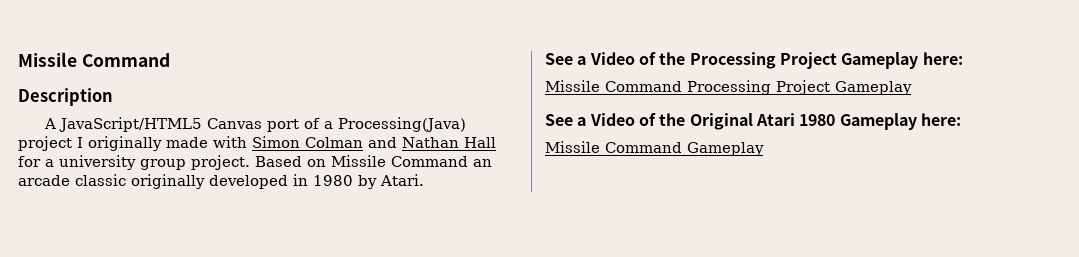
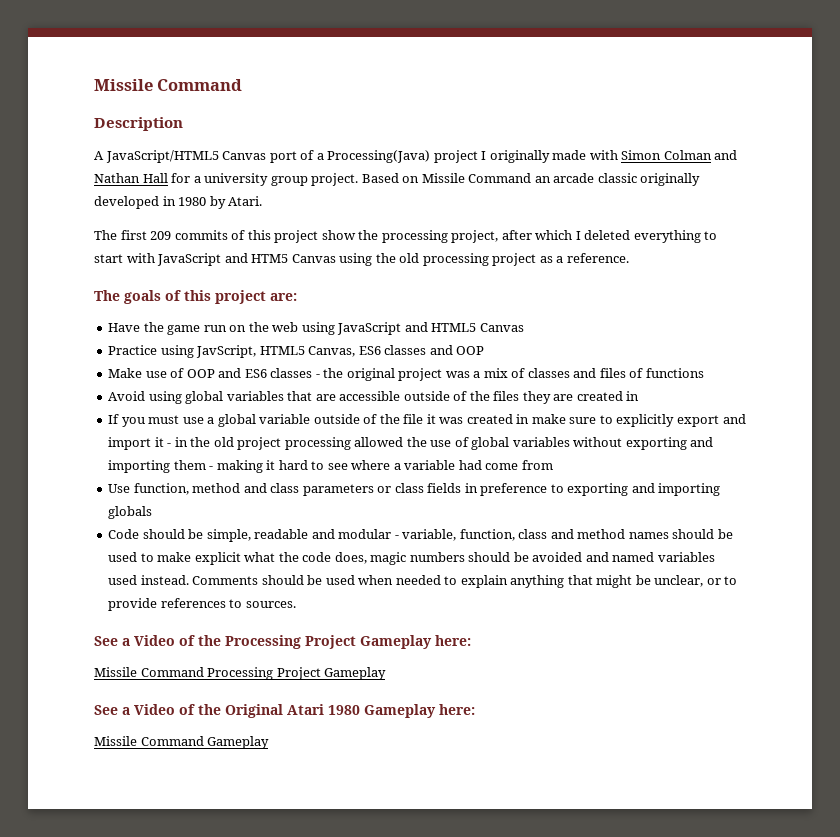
+ The first 209 commits of this project show the processing project, after which I deleted everything to start with JavaScript and HTM5 Canvas using the old processing project as a reference.
+ The goals of this project are:
+ Have the game run on the web using JavaScript and HTML5 Canvas
+ Practice using JavScript, HTML5 Canvas, ES6 classes and OOP
+ Make use of OOP and ES6 classes - the original project was a mix of classes and files of functions
+ Avoid using global variables that are accessible outside of the files they are created in
+ If you must use a global variable outside of the file it was created in make sure to explicitly export and import it - in the old project processing allowed the use of global variables without exporting and importing them - making it hard to see where a variable had come from
+ Use function, method and class parameters or class fields in preference to exporting and importing globals
+ Code should be simple, readable and modular - variable, function, class and method names should be used to make explicit what the code does, magic numbers should be avoided and named variables used instead. Comments should be used when needed to explain anything that might be unclear, or to provide references to sources.

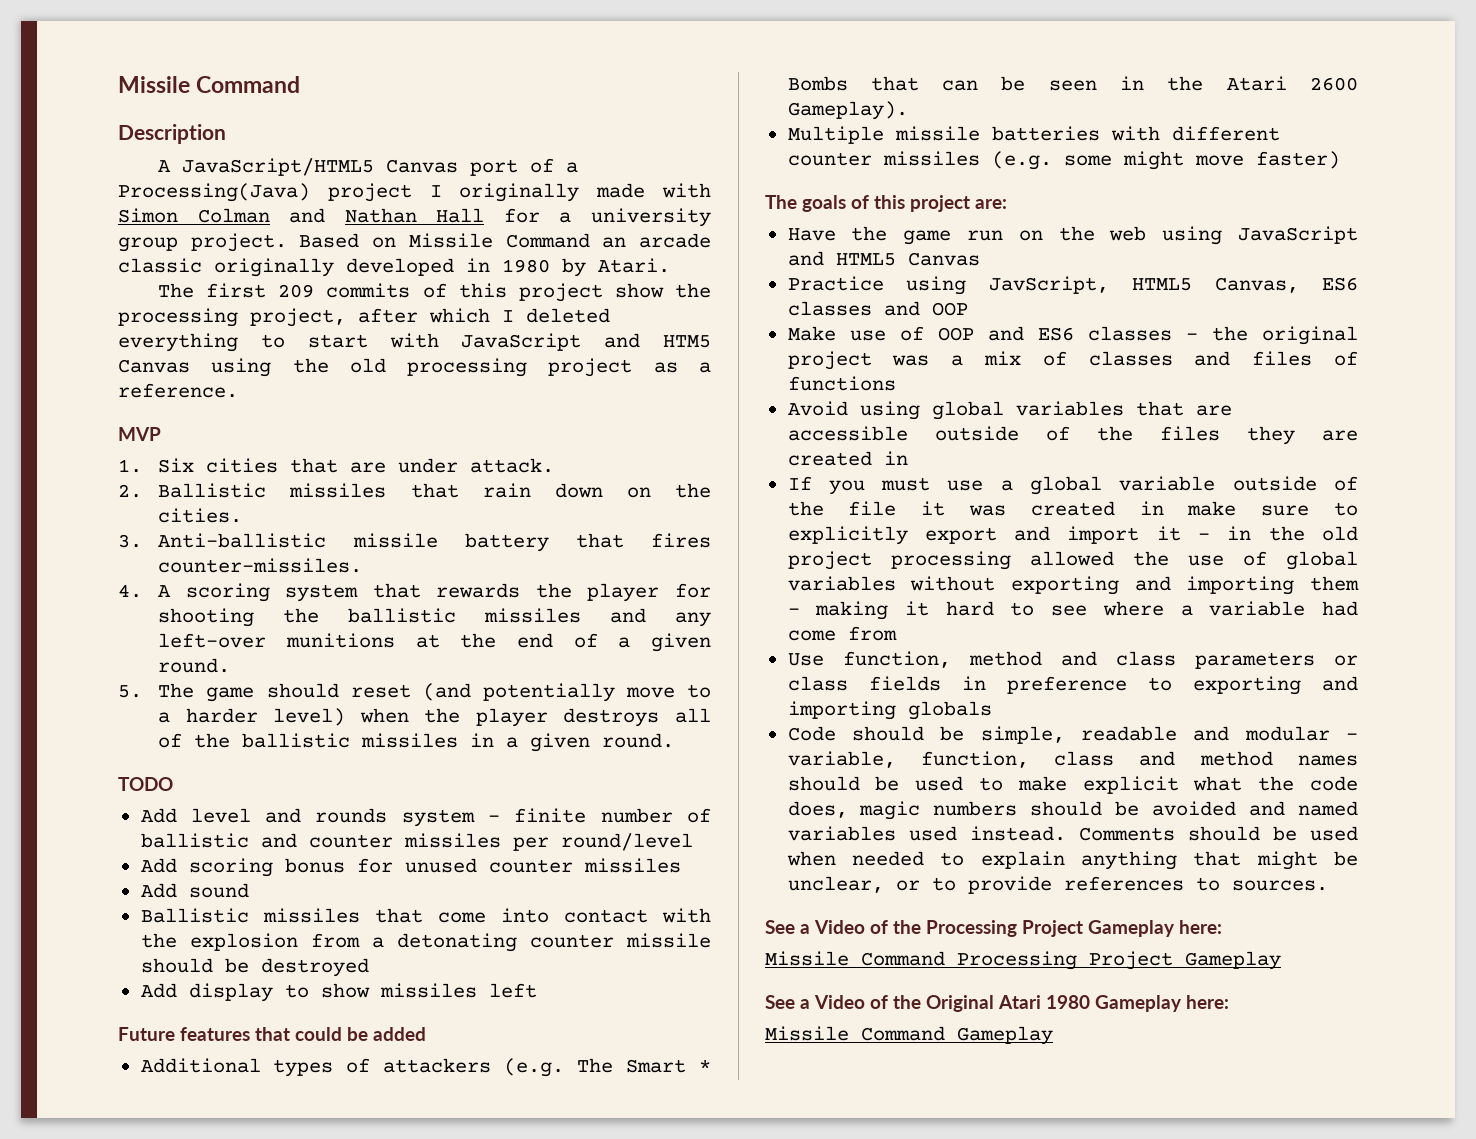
+ MVP
+ 1. Six cities that are under attack.
+ 2. Ballistic missiles that rain down on the cities.
+ 3. Anti-ballistic missile battery that fires counter-missiles.
+ 4. A scoring system that rewards the player for shooting the ballistic missiles and any left-over munitions at the end of a given round.
+ 5. The game should reset (and potentially move to a harder level) when the player destroys all of the ballistic missiles in a given round.
+ TODO
+ Add level and rounds system - finite number of ballistic and counter missiles per round/level
+ Add scoring bonus for unused counter missiles
+ Add sound
+ Ballistic missiles that come into contact with the explosion from a detonating counter missile should be destroyed
+ Add display to show missiles left
+ Future features that could be added
+ Additional types of attackers (e.g. The Smart * Bombs that can be seen in the Atari 2600 Gameplay).
+ Multiple missile batteries with different counter missiles (e.g. some might move faster)

